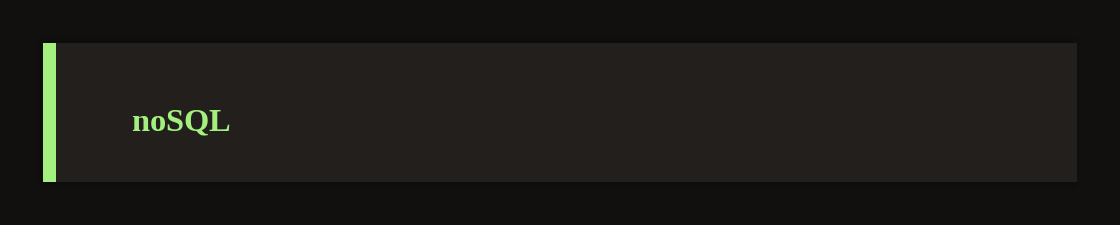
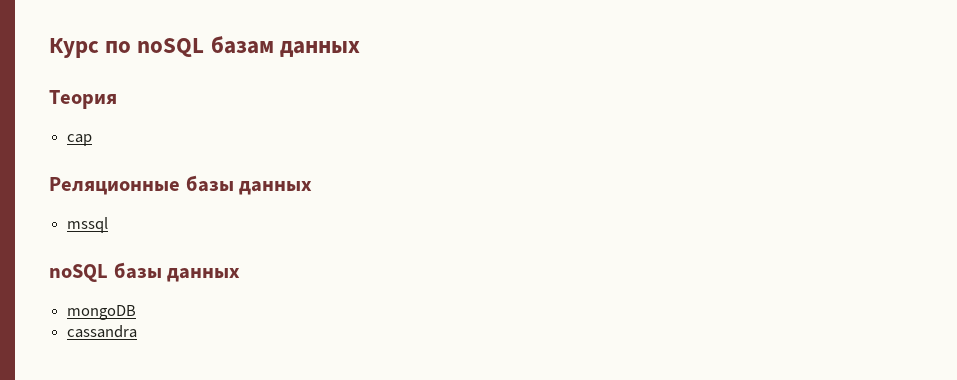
- noSQL
+ Курс по noSQL базам данных
+ Теория
+ cap
+ Реляционные базы данных
+ mssql
+ noSQL базы данных
+ mongoDB
+ cassandra

